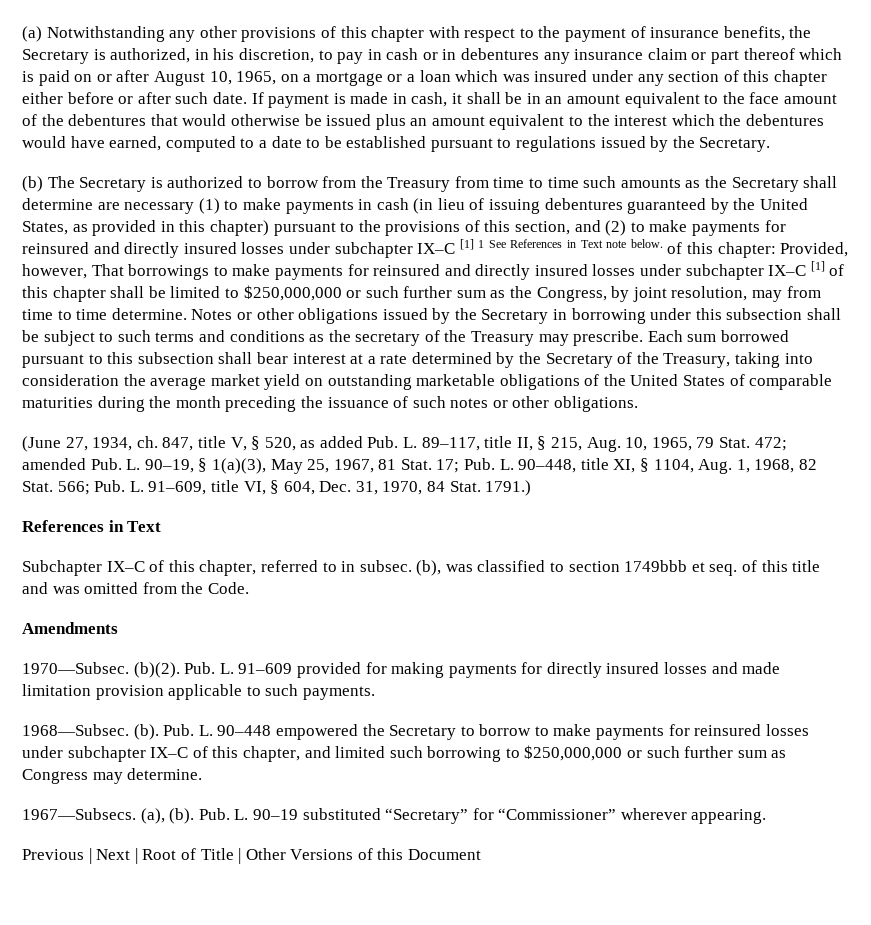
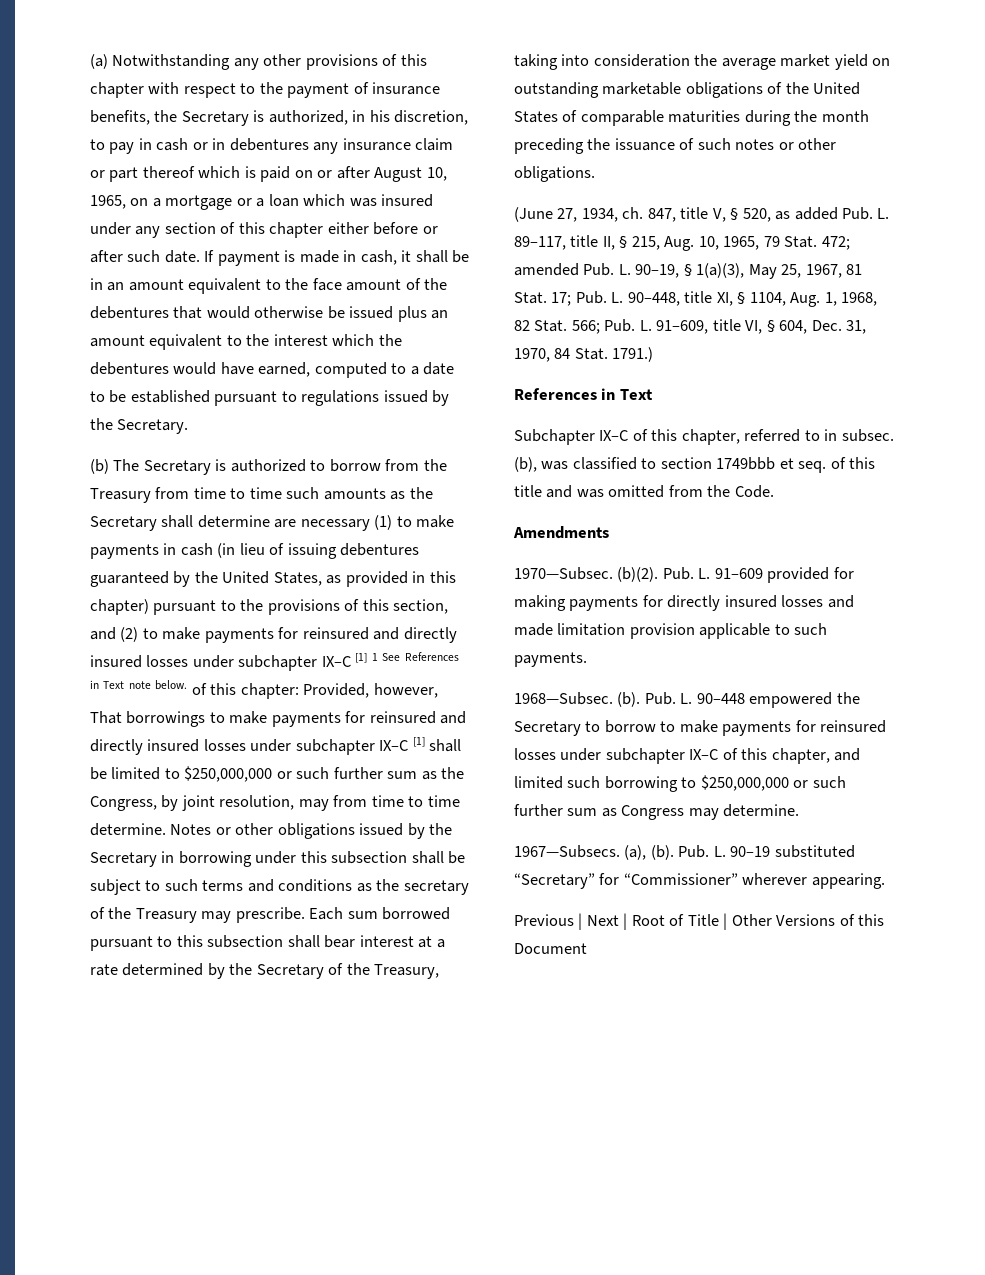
- Provided, however, That borrowings to make payments for reinsured and directly insured losses under subchapter IX–C [1] of this chapter shall be limited to $250,000,000 or such further sum as the Congress, by joint resolution, may from time to time determine.
+ Provided, however, That borrowings to make payments for reinsured and directly insured losses under subchapter IX–C [1] shall be limited to $250,000,000 or such further sum as the Congress, by joint resolution, may from time to time determine.

